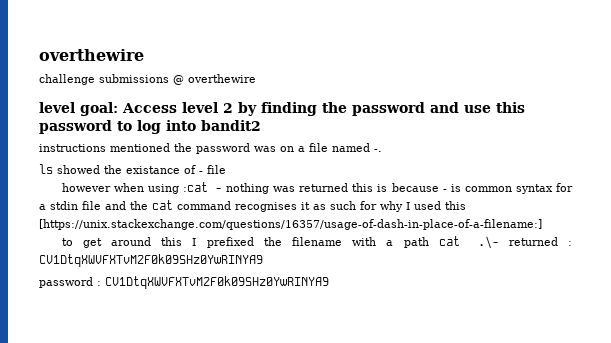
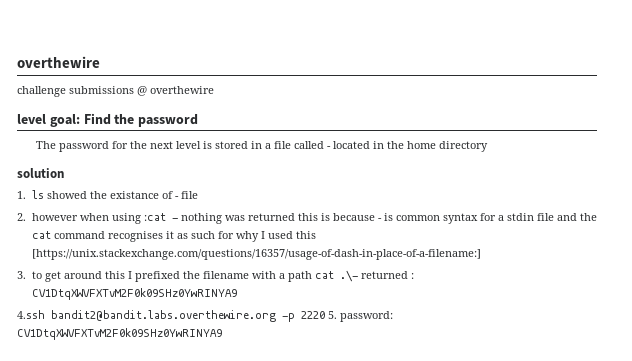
- level goal: Access level 2 by finding the password and use this password to log into bandit2
- instructions mentioned the password was on a file named -.
- ls showed the existance of - file
+ level goal: Find the password
+ The password for the next level is stored in a file called - located in the home directory
+ solution
+ 1. ls showed the existance of - file
- however when using :cat - nothing was returned this is because - is common syntax for a stdin file and the cat command recognises it as such for why I used this [https://unix.stackexchange.com/questions/16357/usage-of-dash-in-place-of-a-filename:]
+ 2. however when using :cat - nothing was returned this is because - is common syntax for a stdin file and the cat command recognises it as such for why I used this [https://unix.stackexchange.com/questions/16357/usage-of-dash-in-place-of-a-filename:]
- to get around this I prefixed the filename with a path cat .\- returned : CV1DtqXWVFXTvM2F0k09SHz0YwRINYA9
+ 3. to get around this I prefixed the filename with a path cat .\- returned : CV1DtqXWVFXTvM2F0k09SHz0YwRINYA9
- password : CV1DtqXWVFXTvM2F0k09SHz0YwRINYA9
+ 4.ssh bandit2@bandit.labs.overthewire.org -p 2220 5. password: CV1DtqXWVFXTvM2F0k09SHz0YwRINYA9

